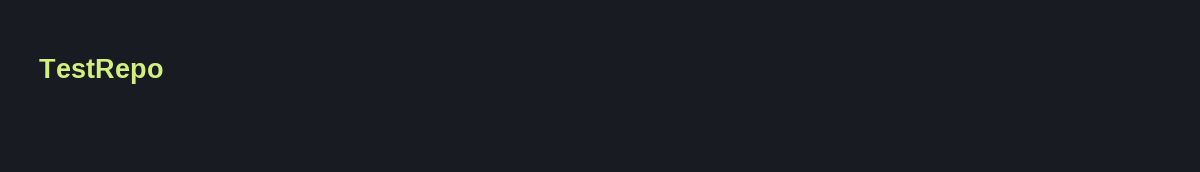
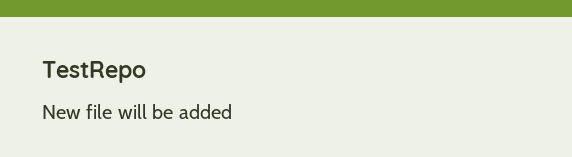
+ New file will be added

